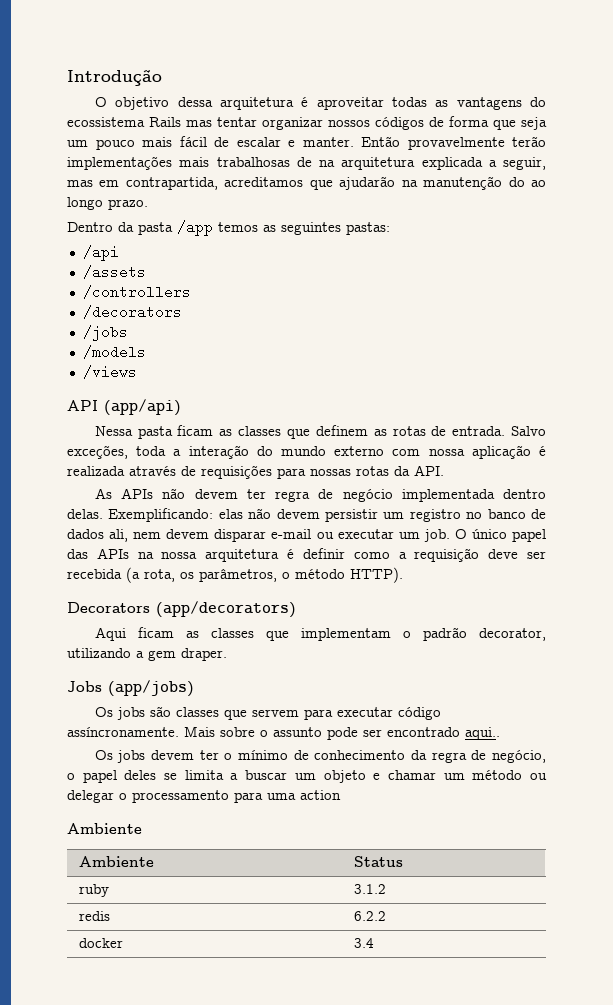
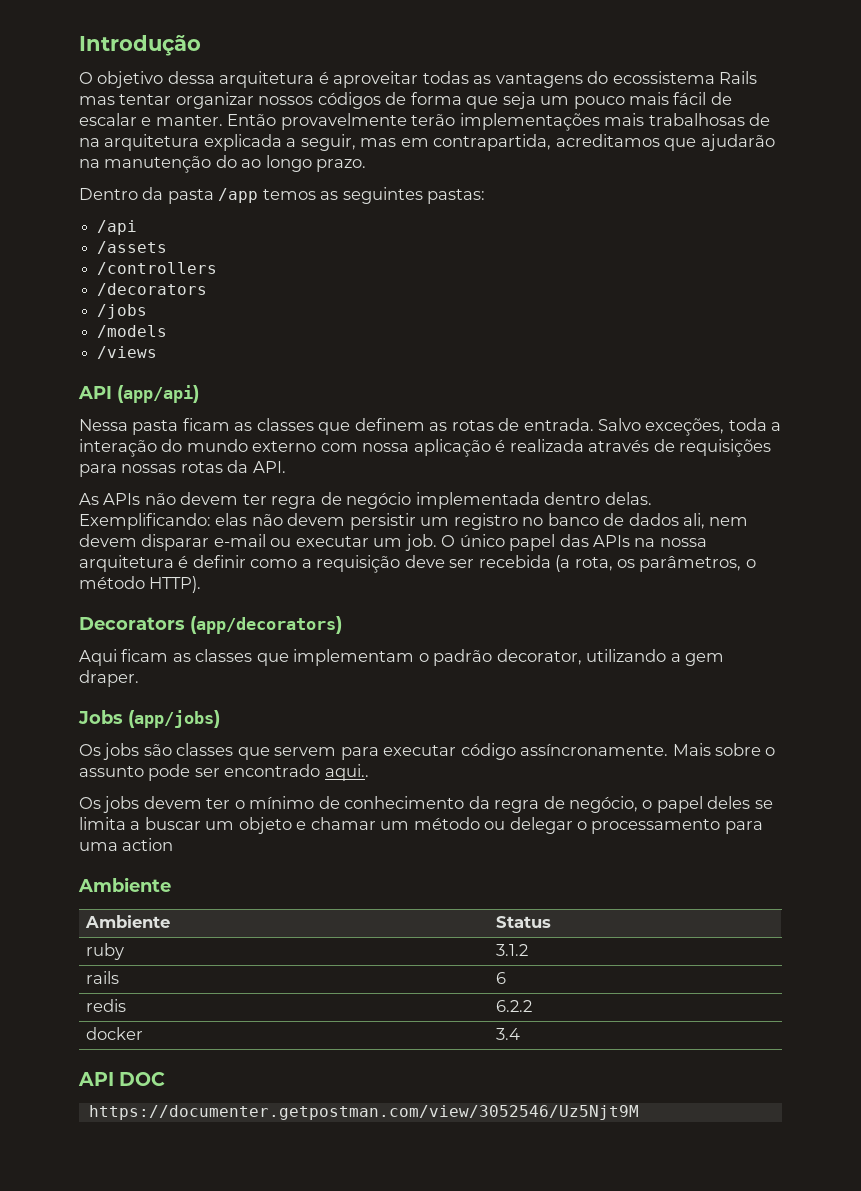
+ rails | 6
+ API DOC
+ https://documenter.getpostman.com/view/3052546/Uz5Njt9M

